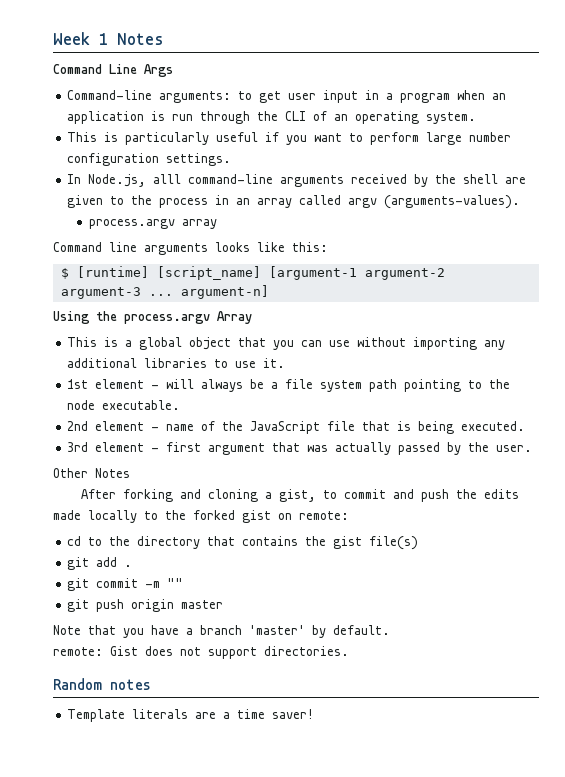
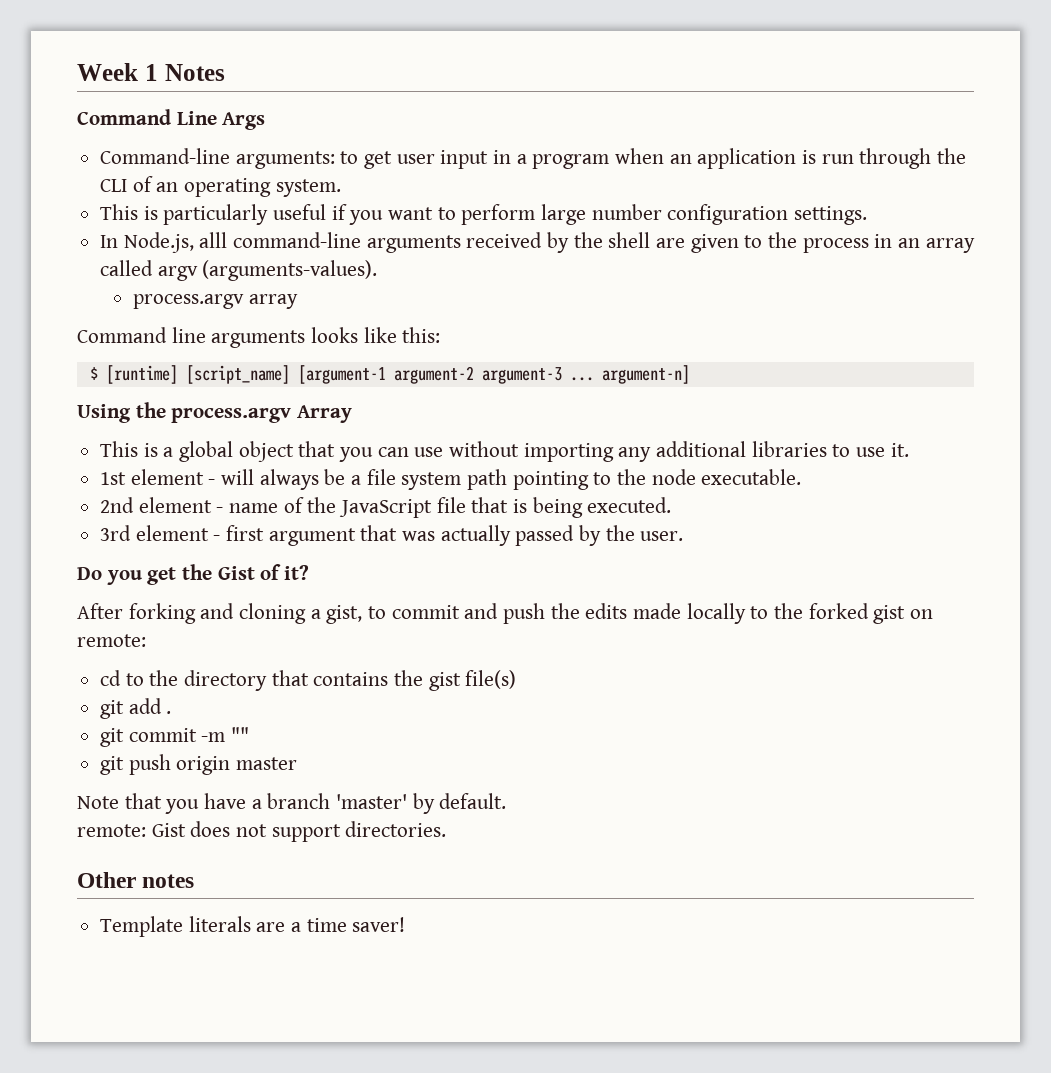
- Other Notes
+ Do you get the Gist of it?
- Random notes
+ Other notes

